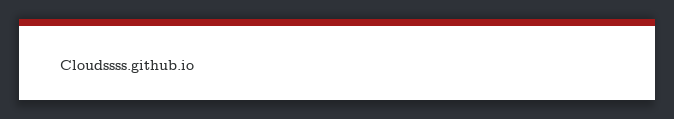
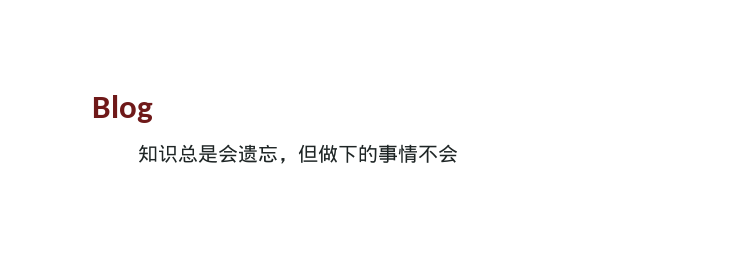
- Cloudssss.github.io
+ Blog
+ 知识总是会遗忘，但做下的事情不会

